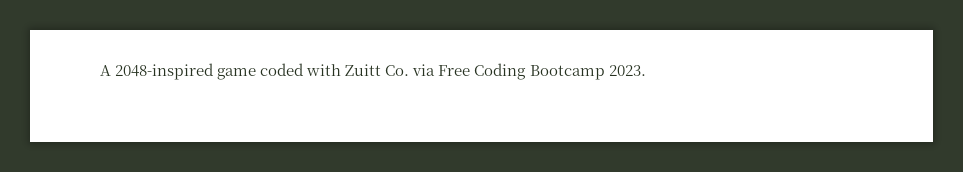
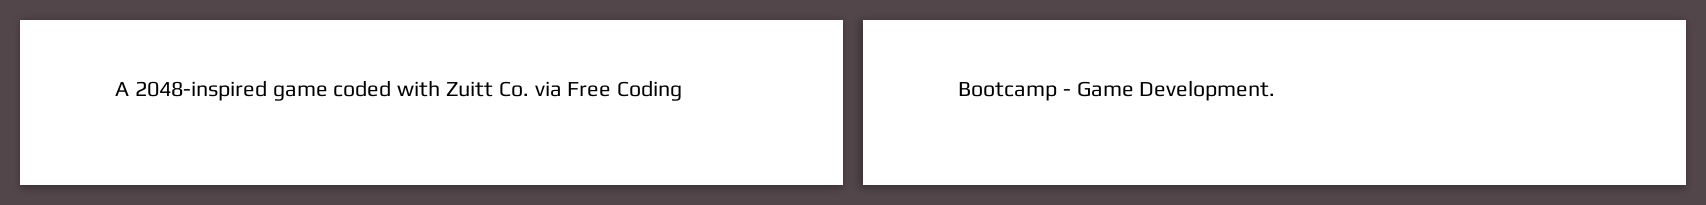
- A 2048-inspired game coded with Zuitt Co. via Free Coding Bootcamp 2023.
+ A 2048-inspired game coded with Zuitt Co. via Free Coding Bootcamp - Game Development.

